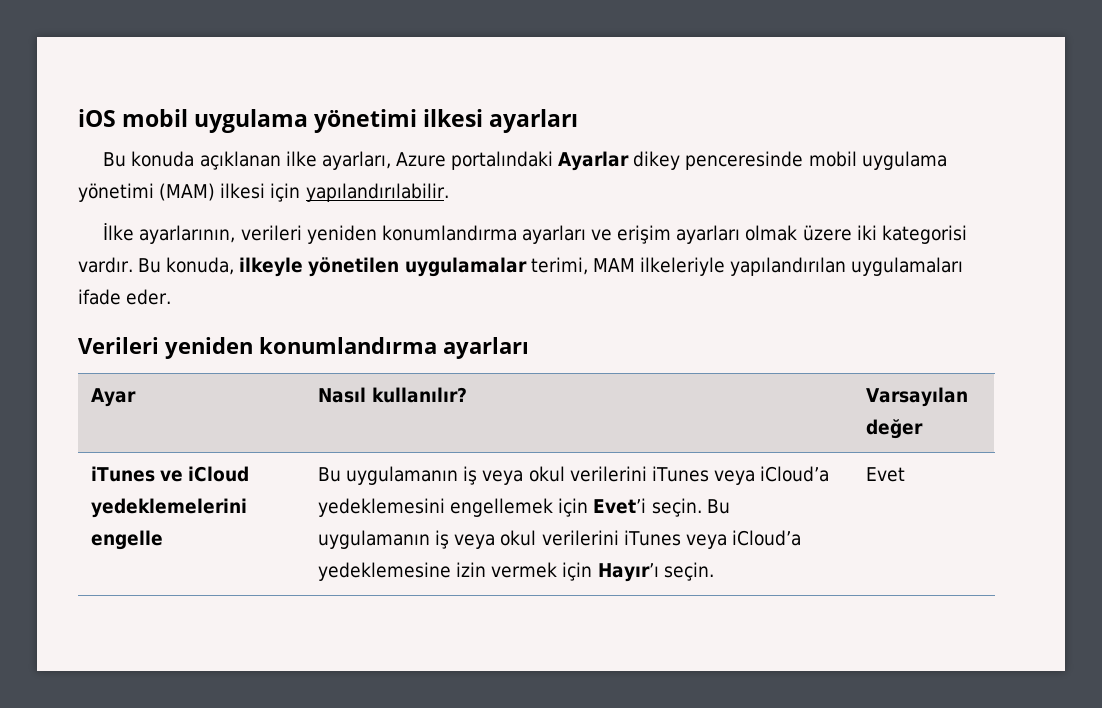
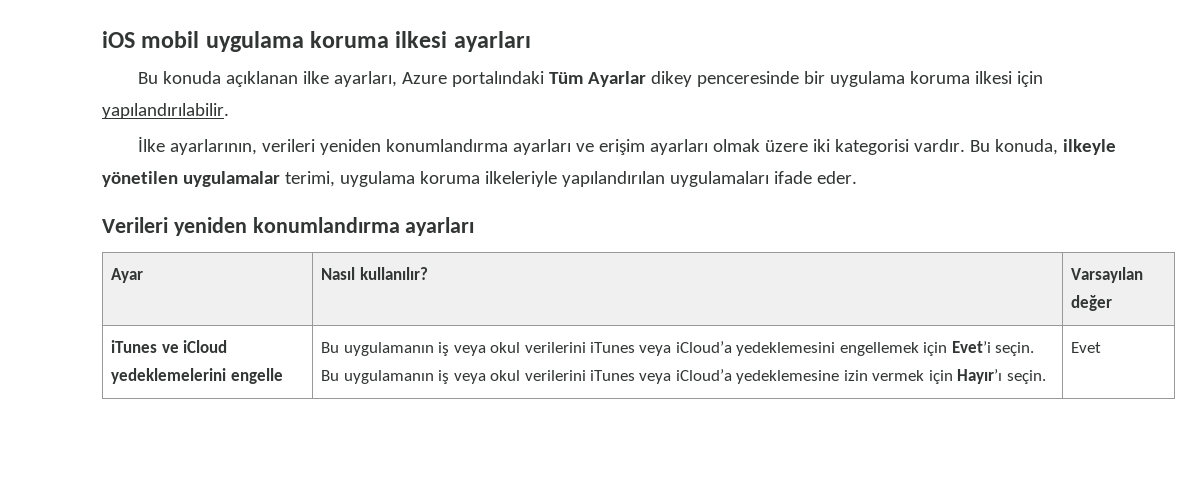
- iOS mobil uygulama yönetimi ilkesi ayarları
+ iOS mobil uygulama koruma ilkesi ayarları
- Bu konuda açıklanan ilke ayarları, Azure portalındaki Ayarlar dikey penceresinde mobil uygulama yönetimi (MAM) ilkesi için yapılandırılabilir.
+ Bu konuda açıklanan ilke ayarları, Azure portalındaki Tüm Ayarlar dikey penceresinde bir uygulama koruma ilkesi için yapılandırılabilir.
- Bu konuda, ilkeyle yönetilen uygulamalar terimi, MAM ilkeleriyle yapılandırılan uygulamaları ifade eder.
+ Bu konuda, ilkeyle yönetilen uygulamalar terimi, uygulama koruma ilkeleriyle yapılandırılan uygulamaları ifade eder.

